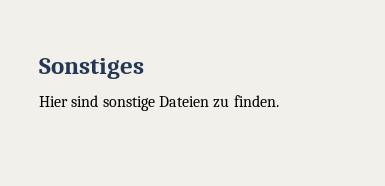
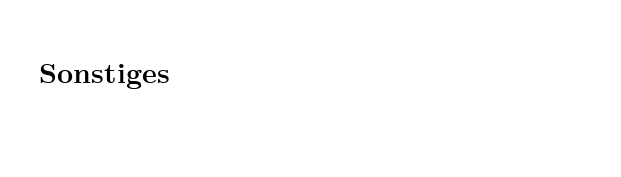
- Hier sind sonstige Dateien zu finden.

